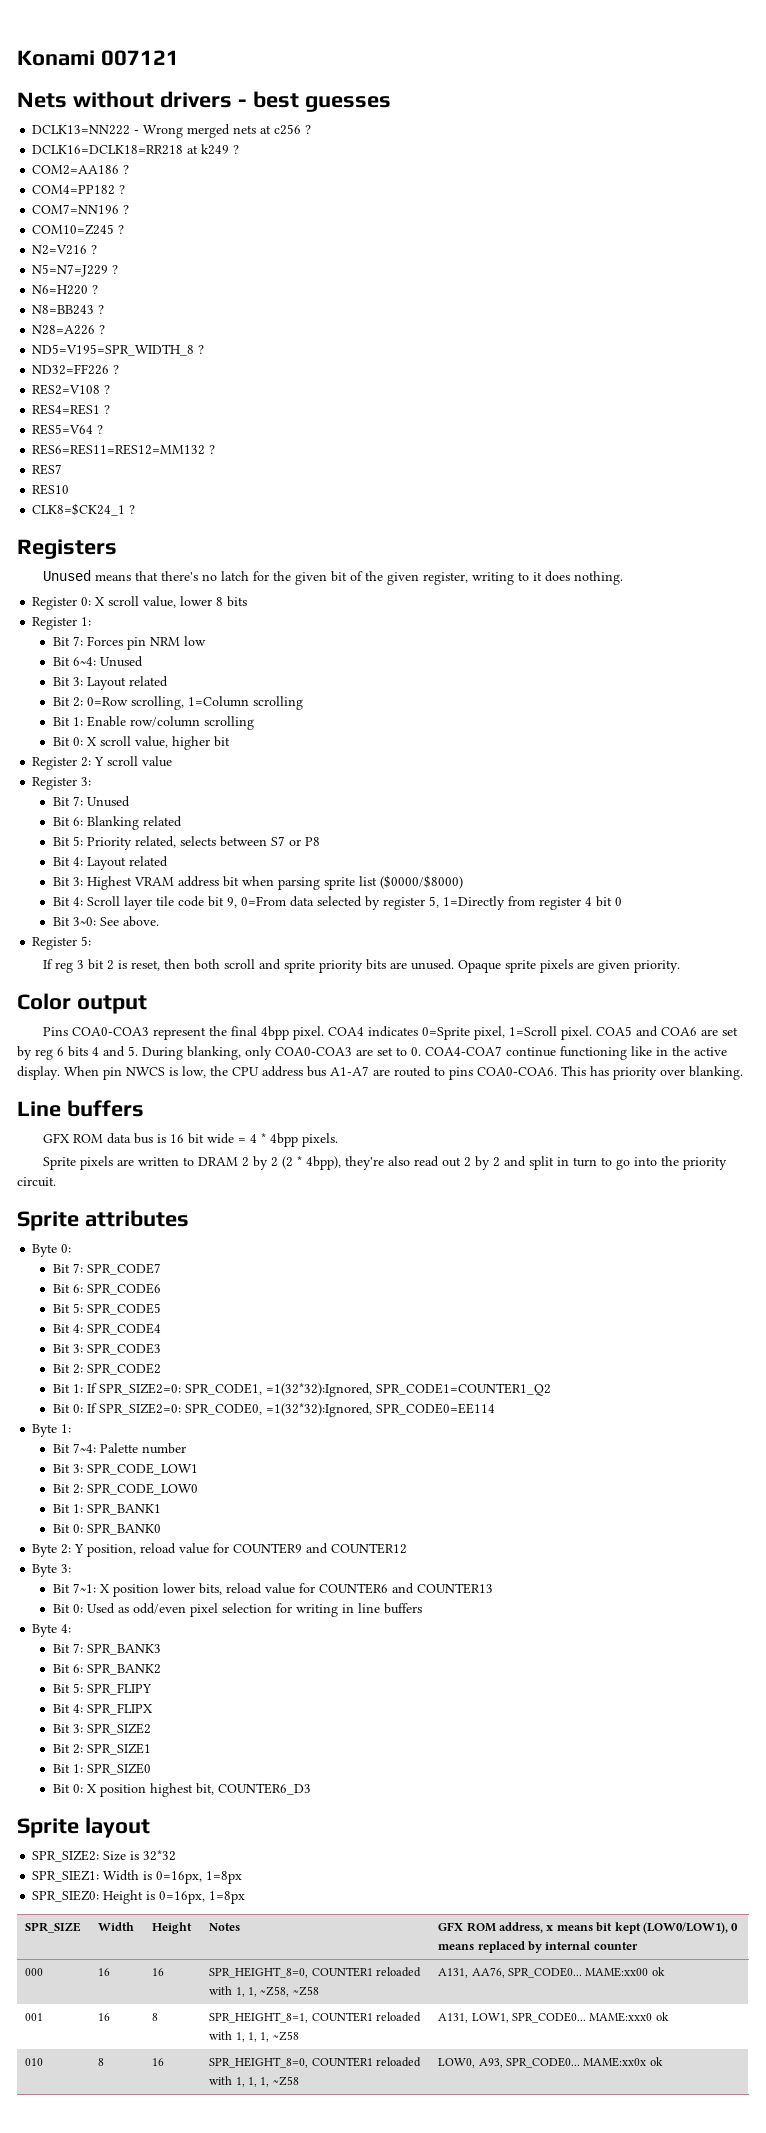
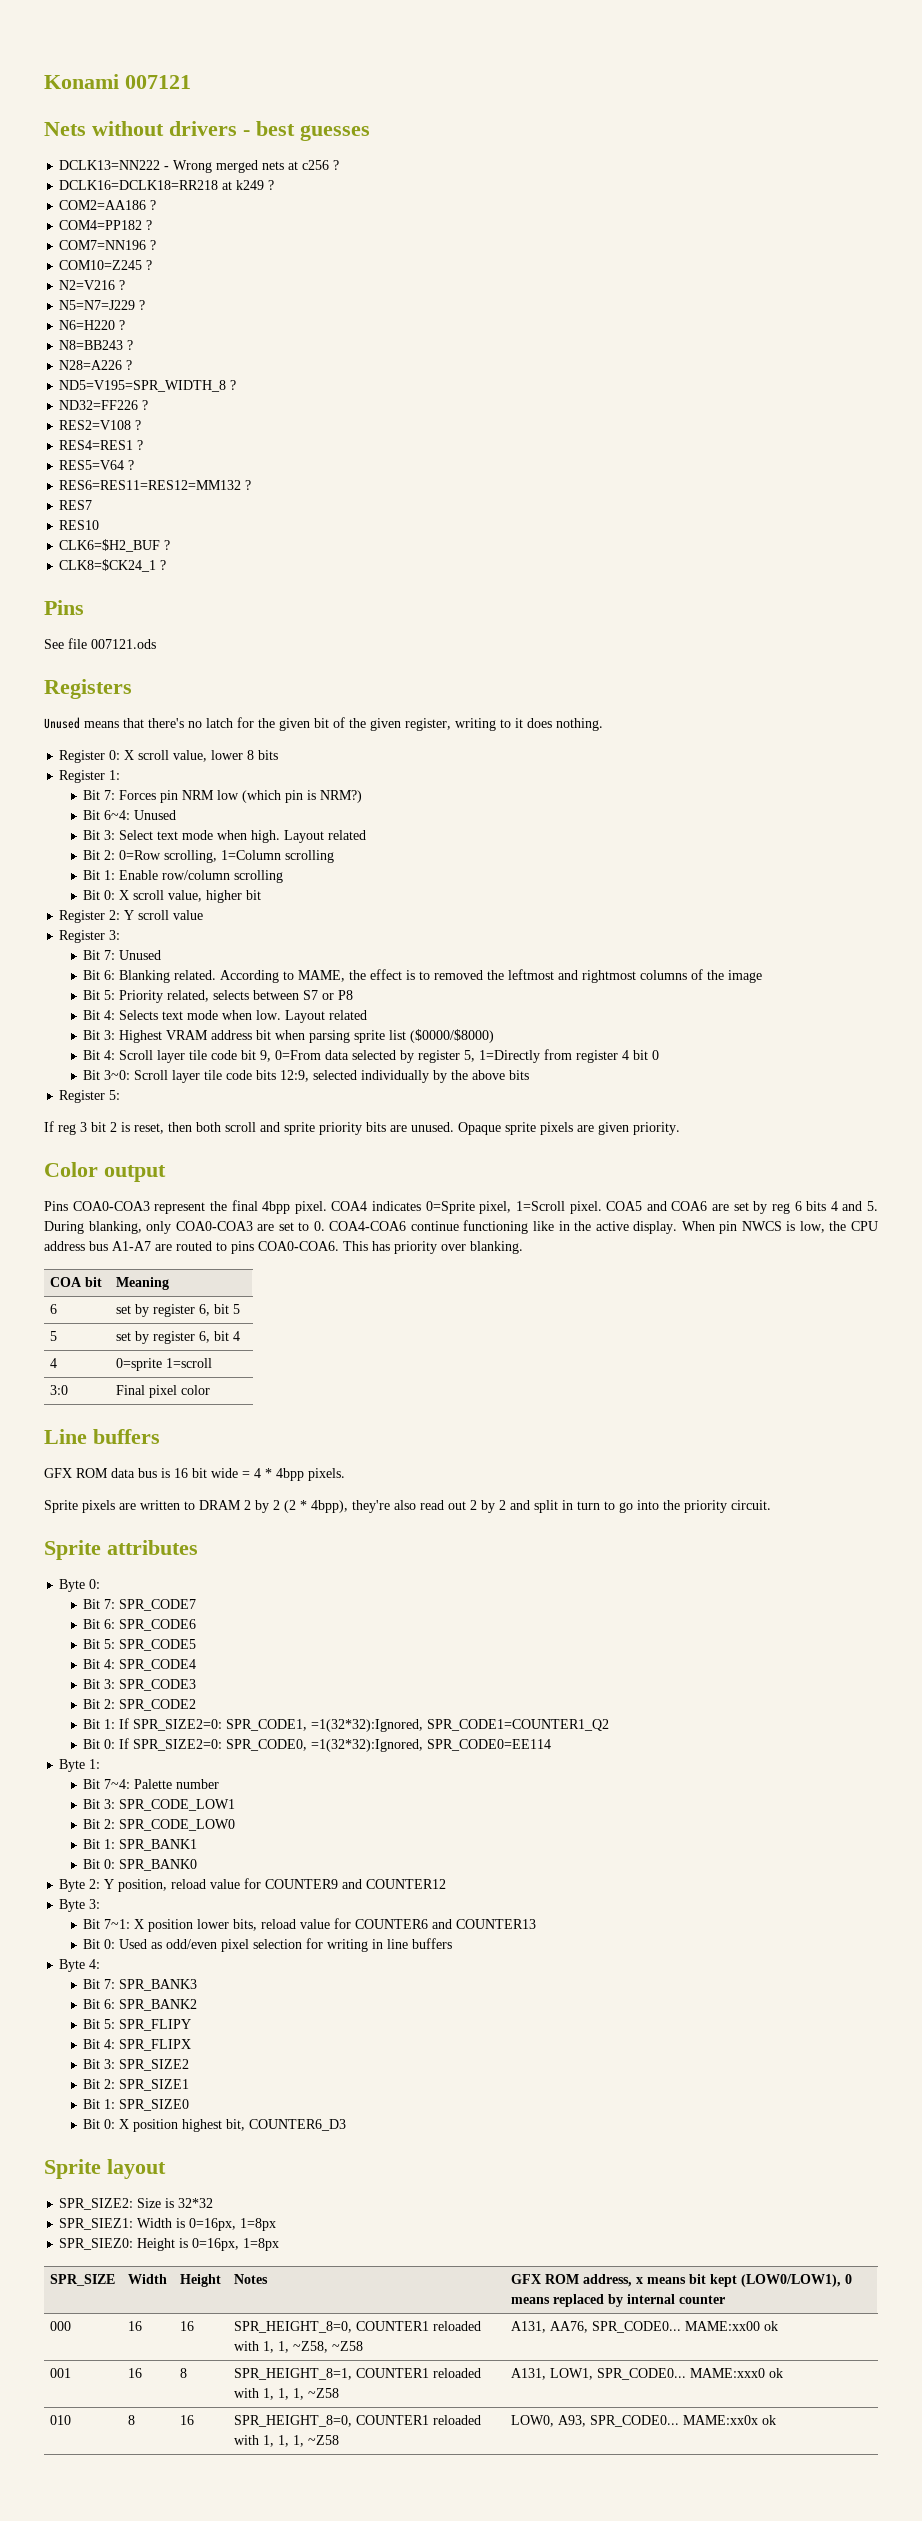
+ CLK6=$H2_BUF ?
  CLK8=$CK24_1 ?
+ Pins
+ See file 007121.ods
- Bit 7: Forces pin NRM low
+ Bit 7: Forces pin NRM low (which pin is NRM?)
- Bit 3: Layout related
+ Bit 3: Select text mode when high. Layout related
- Bit 6: Blanking related
+ Bit 6: Blanking related. According to MAME, the effect is to removed the leftmost and rightmost columns of the image
- Bit 4: Layout related
+ Bit 4: Selects text mode when low. Layout related
- Bit 3~0: See above.
+ Bit 3~0: Scroll layer tile code bits 12:9, selected individually by the above bits
- COA5 and COA6 are set by reg 6 bits 4 and 5. During blanking, only COA0-COA3 are set to 0. COA4-COA7 continue functioning like in the active display.
+ COA5 and COA6 are set by reg 6 bits 4 and 5. During blanking, only COA0-COA3 are set to 0. COA4-COA6 continue functioning like in the active display.
+ COA bit | Meaning
+ 6 | set by register 6, bit 5
+ 5 | set by register 6, bit 4
+ 4 | 0=sprite 1=scroll
+ 3:0 | Final pixel color

